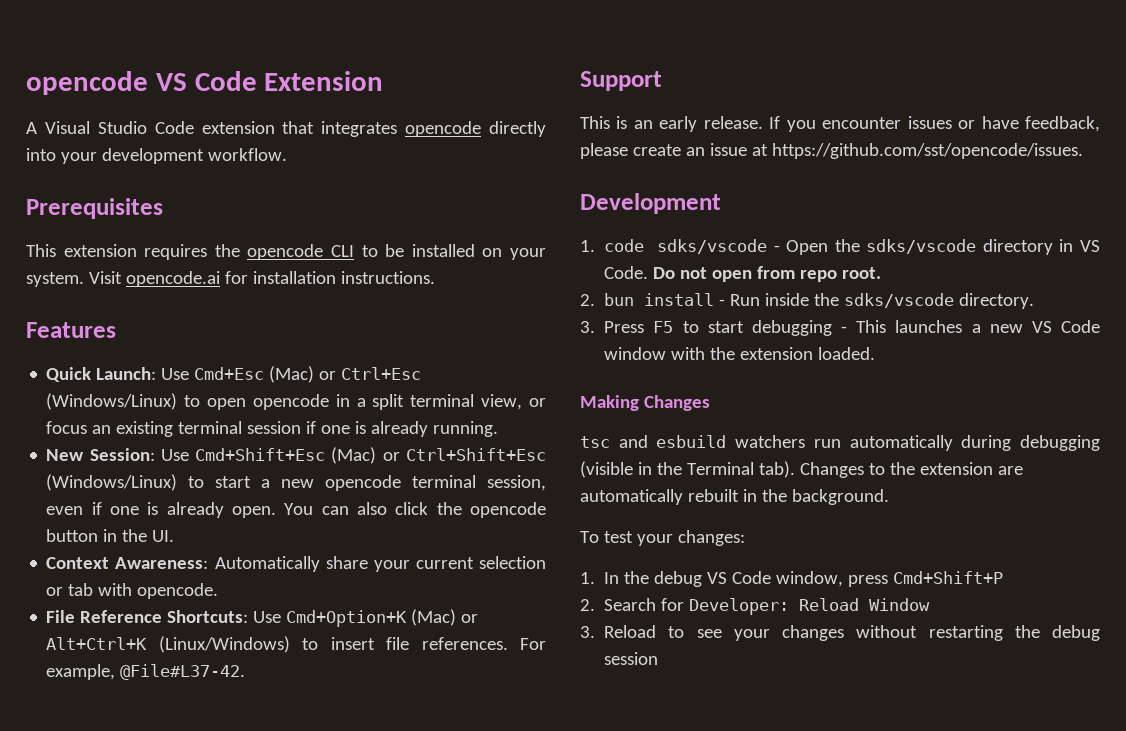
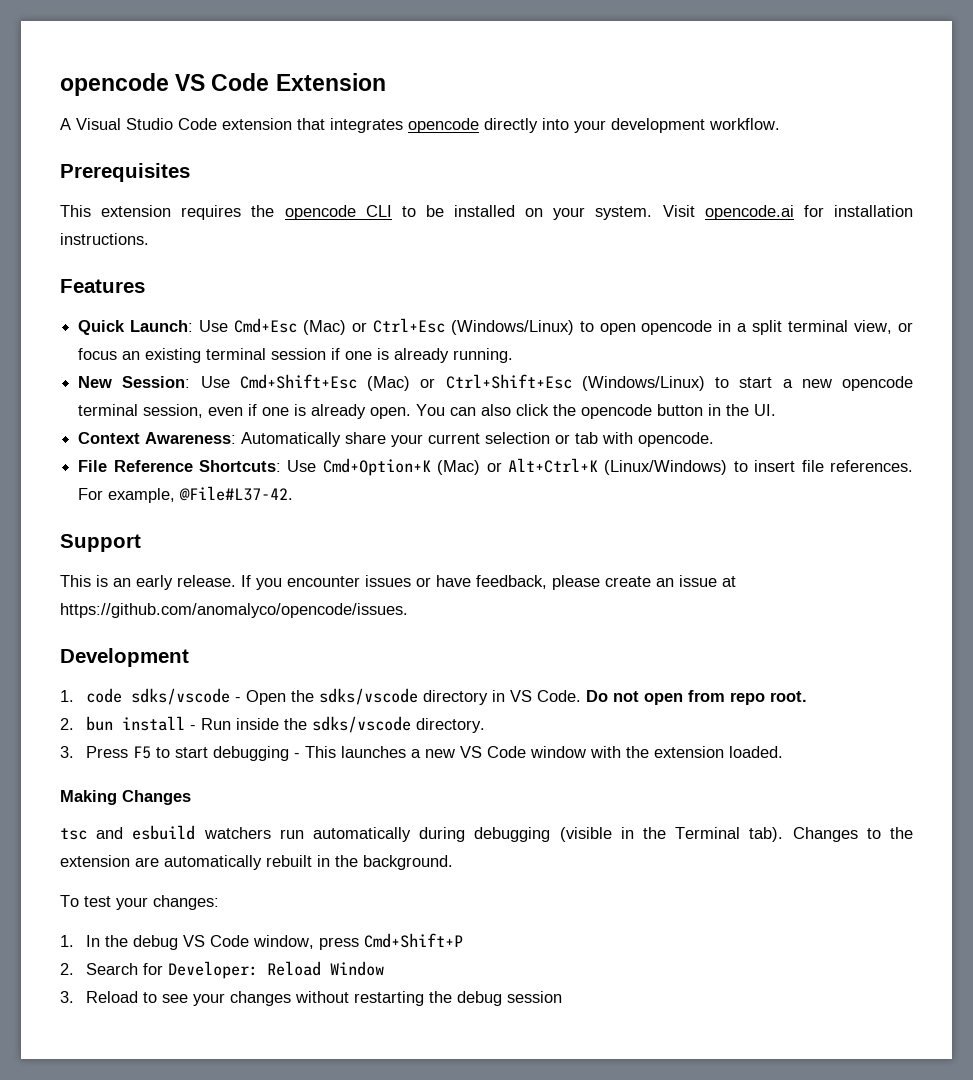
- If you encounter issues or have feedback, please create an issue at https://github.com/sst/opencode/issues.
+ If you encounter issues or have feedback, please create an issue at https://github.com/anomalyco/opencode/issues.

